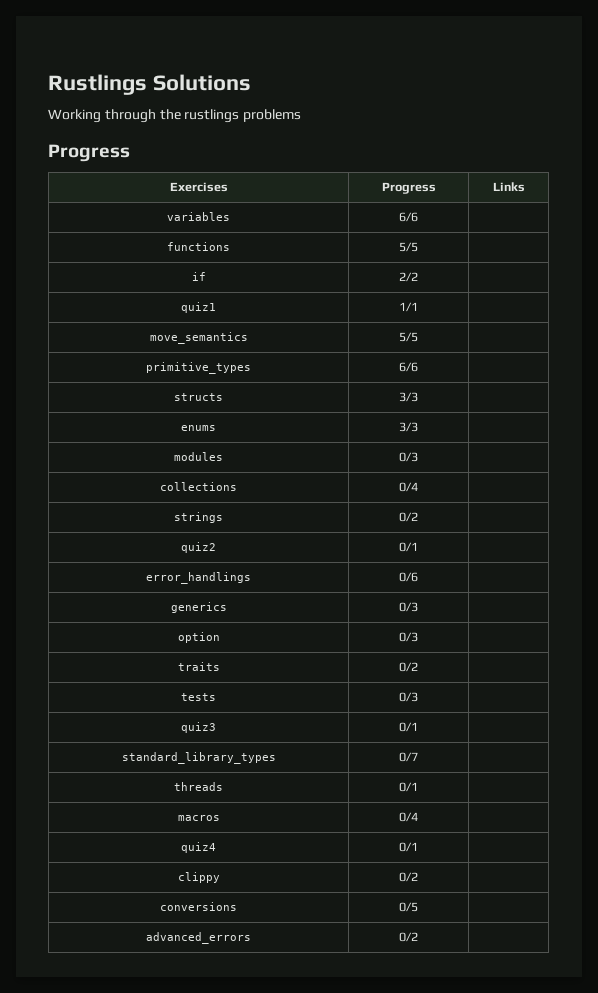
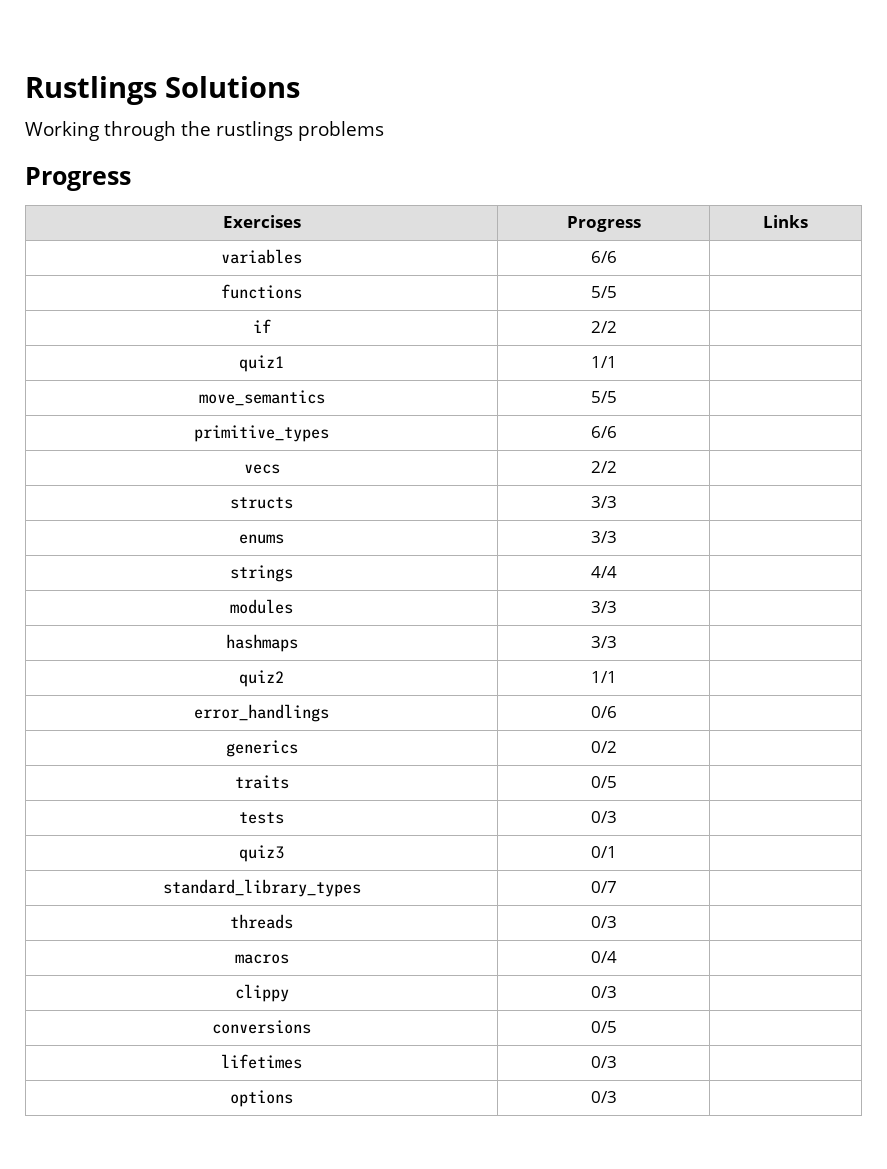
+ vecs | 2/2 |
+ strings | 4/4 |
- modules | 0/3 |
- collections | 0/4 |
- strings | 0/2 |
+ modules | 3/3 |
+ hashmaps | 3/3 |
- quiz2 | 0/1 |
+ quiz2 | 1/1 |
- generics | 0/3 |
- option | 0/3 |
+ generics | 0/2 |
- traits | 0/2 |
+ traits | 0/5 |
- threads | 0/1 |
+ threads | 0/3 |
- quiz4 | 0/1 |
- clippy | 0/2 |
+ clippy | 0/3 |
- advanced_errors | 0/2 |
+ lifetimes | 0/3 |
+ options | 0/3 |

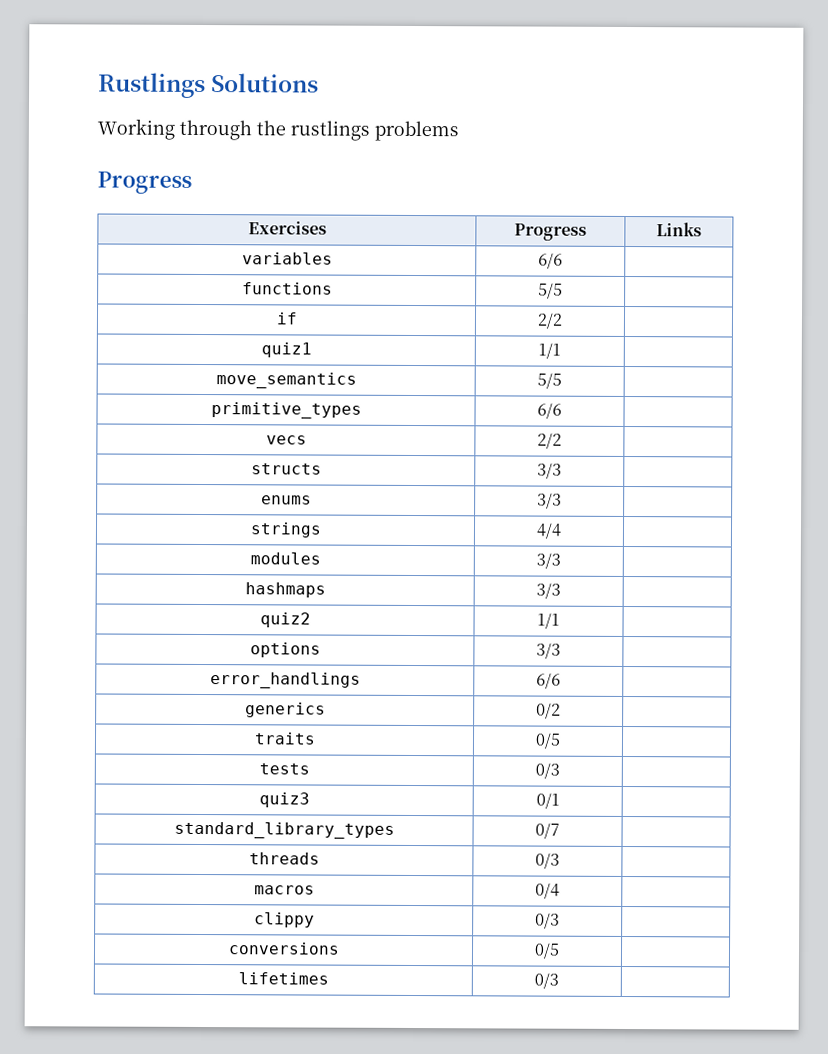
+ options | 3/3 |
- error_handlings | 0/6 |
+ error_handlings | 6/6 |
- options | 0/3 |

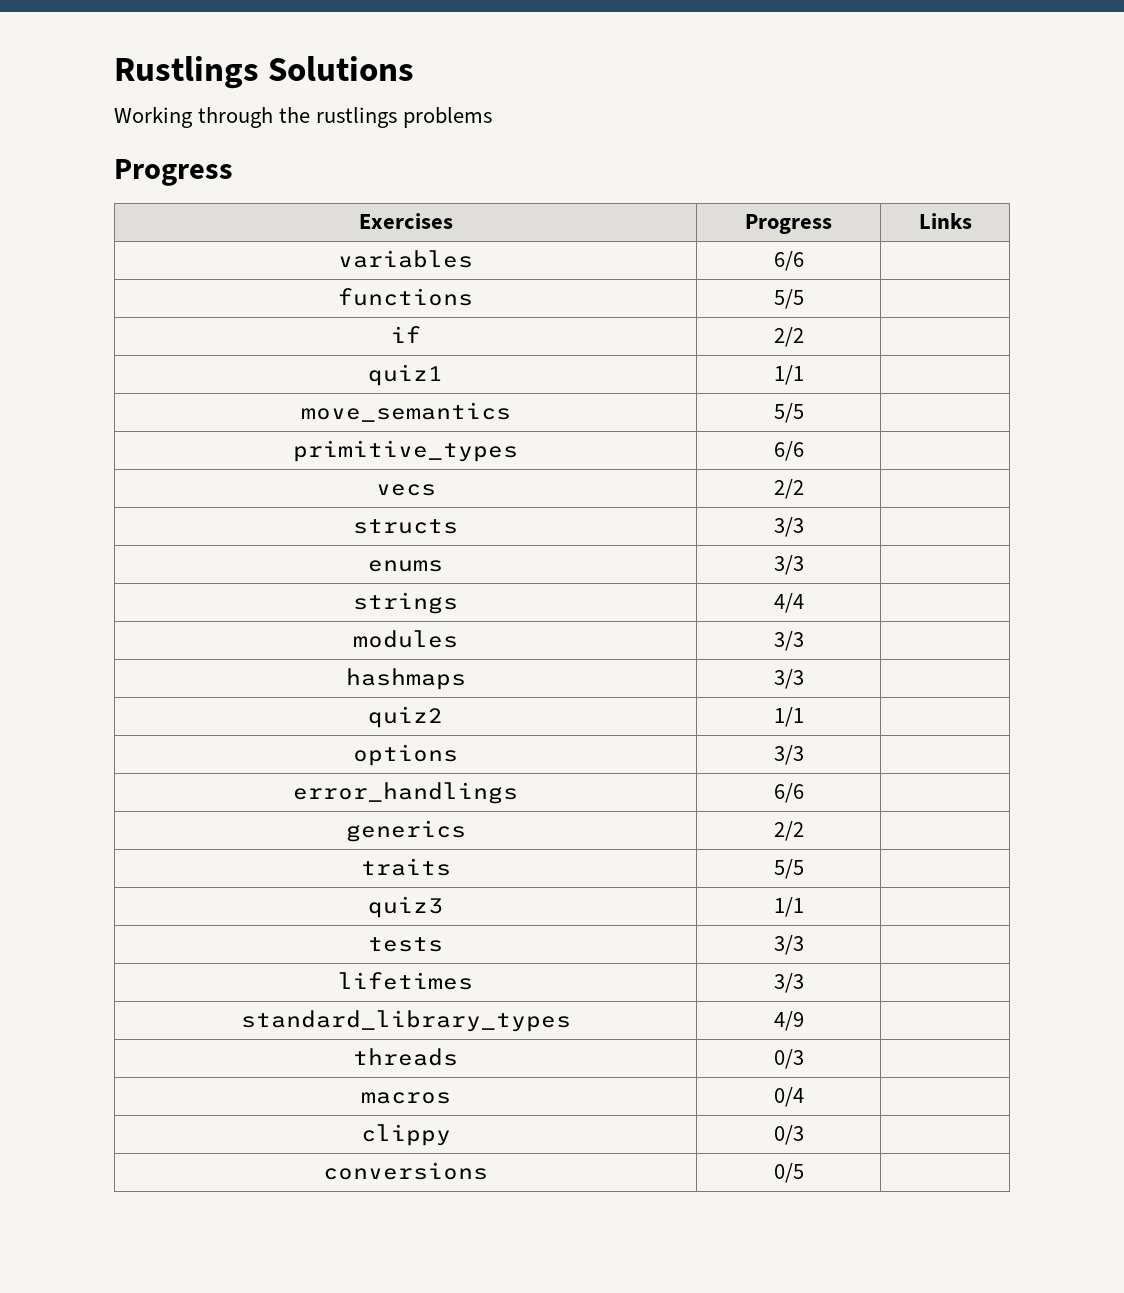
- generics | 0/2 |
+ generics | 2/2 |
- traits | 0/5 |
- tests | 0/3 |
- quiz3 | 0/1 |
+ traits | 5/5 |
+ quiz3 | 1/1 |
+ tests | 3/3 |
+ lifetimes | 3/3 |
- standard_library_types | 0/7 |
+ standard_library_types | 4/9 |
- lifetimes | 0/3 |

